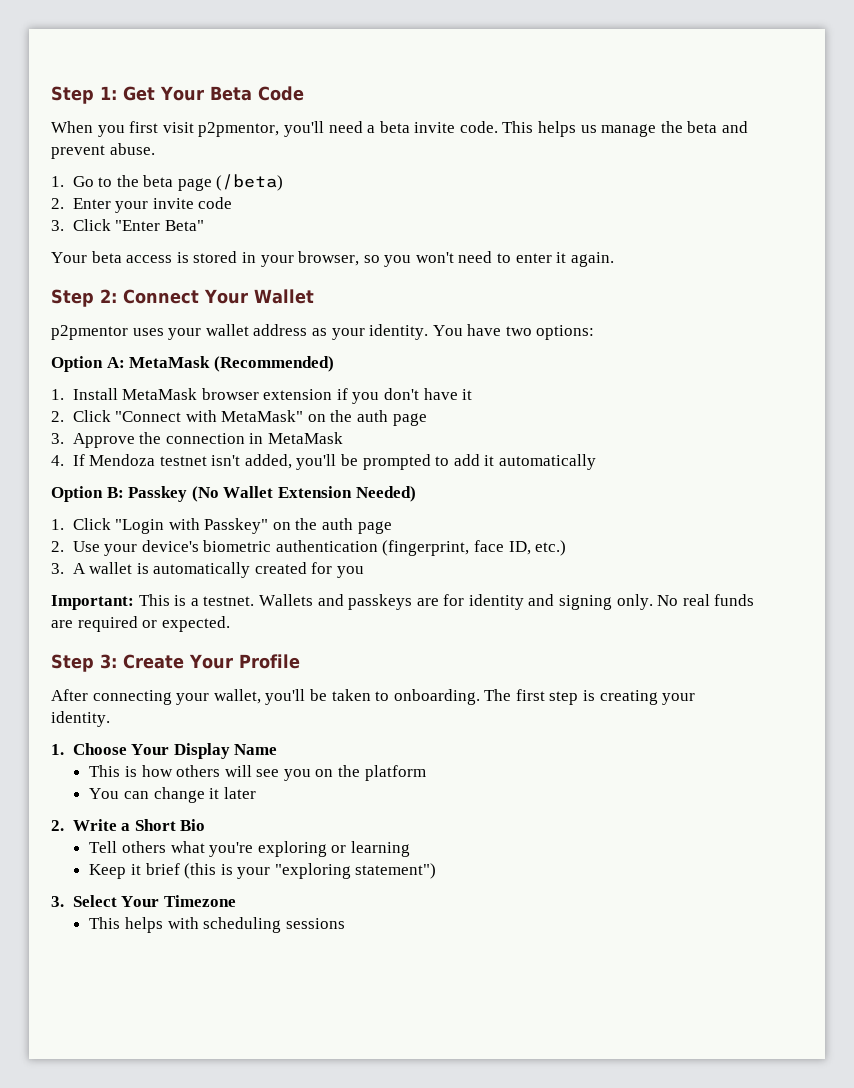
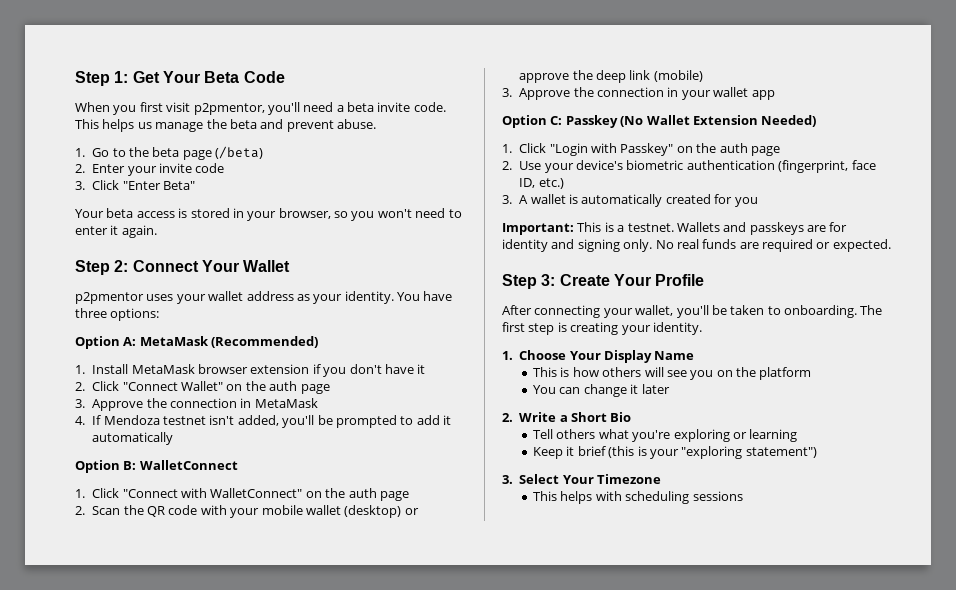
- You have two options:
+ You have three options:
- 2. Click "Connect with MetaMask" on the auth page
+ 2. Click "Connect Wallet" on the auth page
- Option B: Passkey (No Wallet Extension Needed)
+ Option B: WalletConnect
+ 1. Click "Connect with WalletConnect" on the auth page
+ 2. Scan the QR code with your mobile wallet (desktop) or approve the deep link (mobile)
+ 3. Approve the connection in your wallet app
+ Option C: Passkey (No Wallet Extension Needed)

